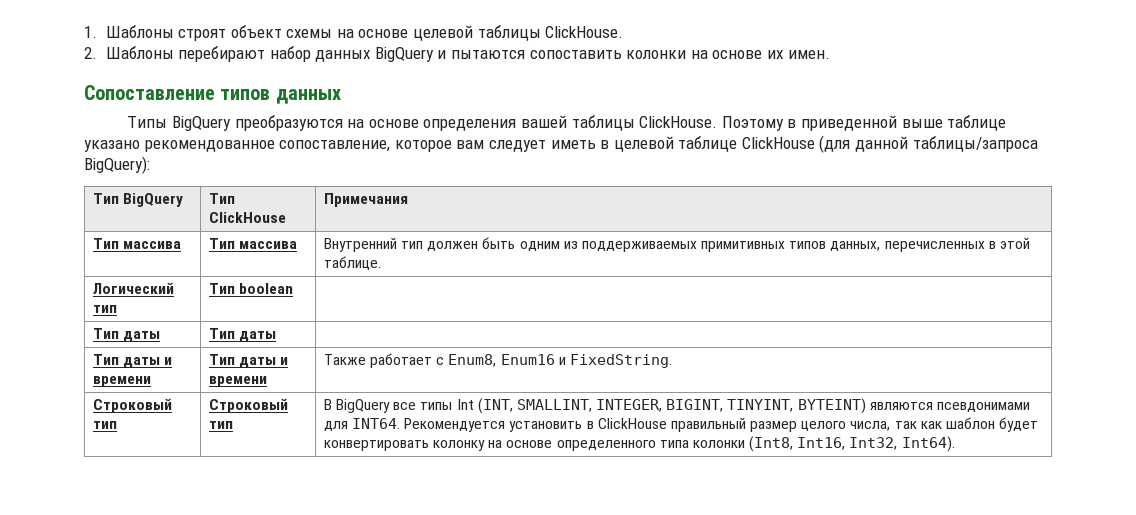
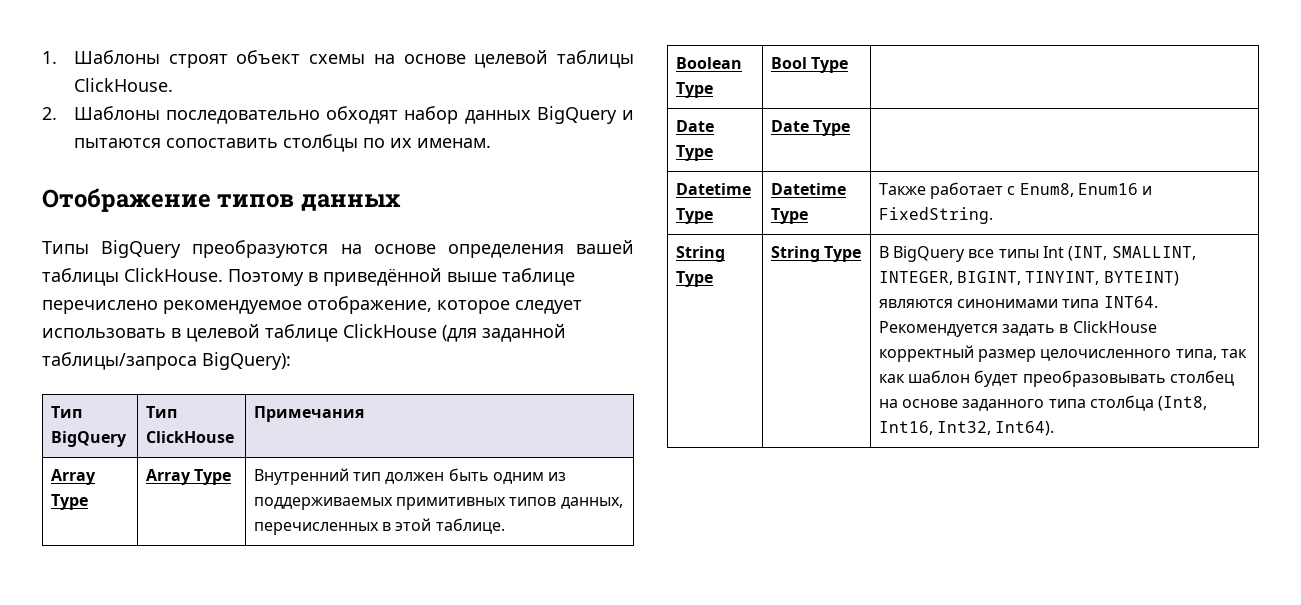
- 2. Шаблоны перебирают набор данных BigQuery и пытаются сопоставить колонки на основе их имен.
- Сопоставление типов данных
+ 2. Шаблоны последовательно обходят набор данных BigQuery и пытаются сопоставить столбцы по их именам.
+ Отображение типов данных
- Поэтому в приведенной выше таблице указано рекомендованное сопоставление, которое вам следует иметь в целевой таблице ClickHouse (для данной таблицы/запроса BigQuery):
+ Поэтому в приведённой выше таблице перечислено рекомендуемое отображение, которое следует использовать в целевой таблице ClickHouse (для заданной таблицы/запроса BigQuery):
- Тип массива | Тип массива | Внутренний тип должен быть одним из поддерживаемых примитивных типов данных, перечисленных в этой таблице.
+ Array Type | Array Type | Внутренний тип должен быть одним из поддерживаемых примитивных типов данных, перечисленных в этой таблице.
- Логический тип | Тип boolean |
- Тип даты | Тип даты |
- Тип даты и времени | Тип даты и времени | Также работает с Enum8, Enum16 и FixedString.
+ Boolean Type | Bool Type |
+ Date Type | Date Type |
+ Datetime Type | Datetime Type | Также работает с Enum8, Enum16 и FixedString.
- Строковый тип | Строковый тип
+ String Type | String Type
- В BigQuery все типы Int (INT, SMALLINT, INTEGER, BIGINT, TINYINT, BYTEINT) являются псевдонимами для INT64.
+ В BigQuery все типы Int (INT, SMALLINT, INTEGER, BIGINT, TINYINT, BYTEINT) являются синонимами типа INT64.
- Рекомендуется установить в ClickHouse правильный размер целого числа, так как шаблон будет конвертировать колонку на основе определенного типа колонки (Int8, Int16, Int32, Int64).
+ Рекомендуется задать в ClickHouse корректный размер целочисленного типа, так как шаблон будет преобразовывать столбец на основе заданного типа столбца (Int8, Int16, Int32, Int64).

